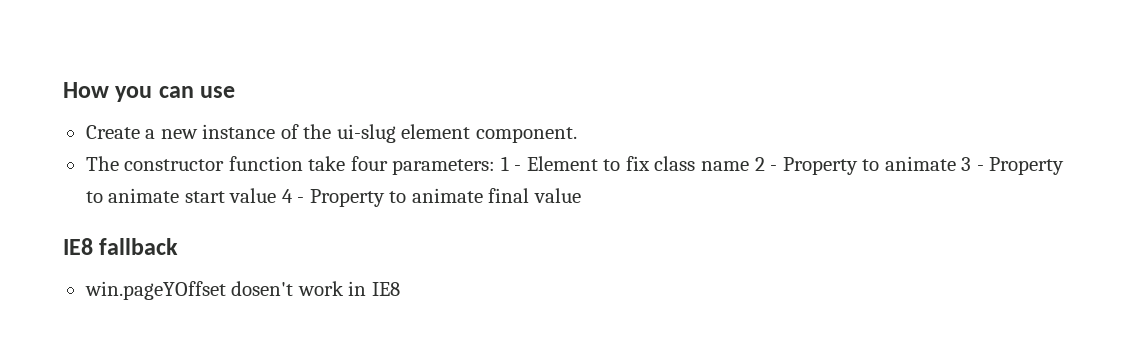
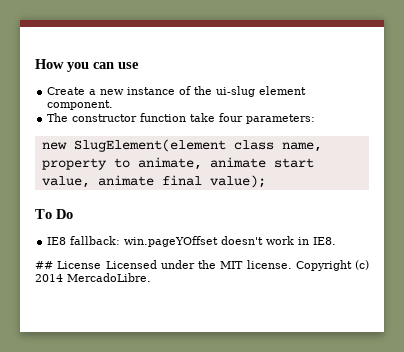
- The constructor function take four parameters: 1 - Element to fix class name 2 - Property to animate 3 - Property to animate start value 4 - Property to animate final value
- IE8 fallback
- win.pageYOffset dosen't work in IE8
+ The constructor function take four parameters:
+ new SlugElement(element class name, property to animate, animate start value, animate final value);
+ To Do
+ IE8 fallback: win.pageYOffset doesn't work in IE8.
+ ## License Licensed under the MIT license. Copyright (c) 2014 MercadoLibre.

